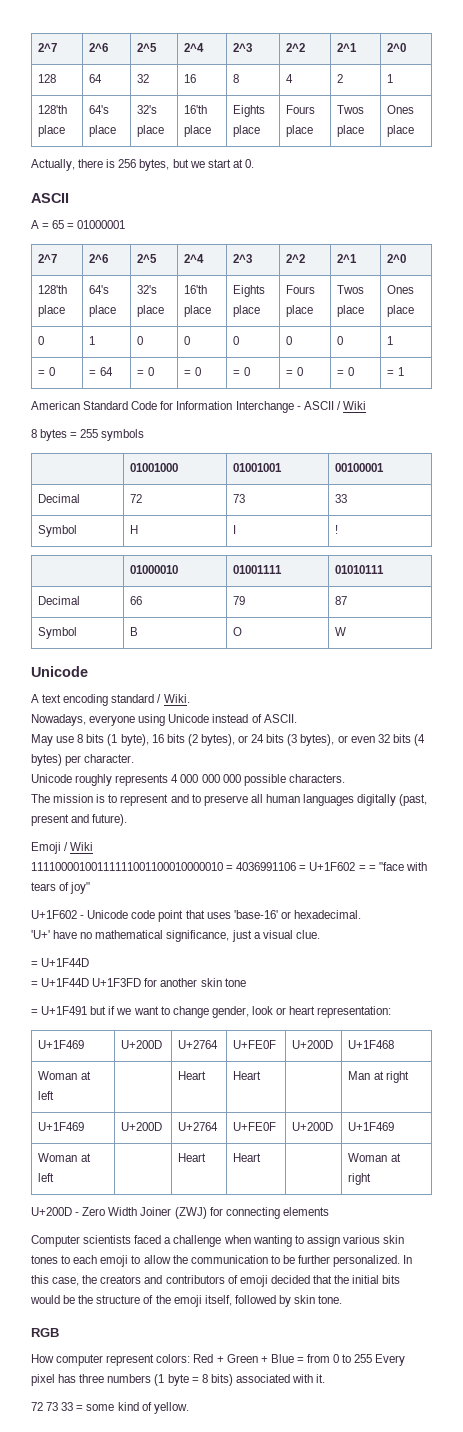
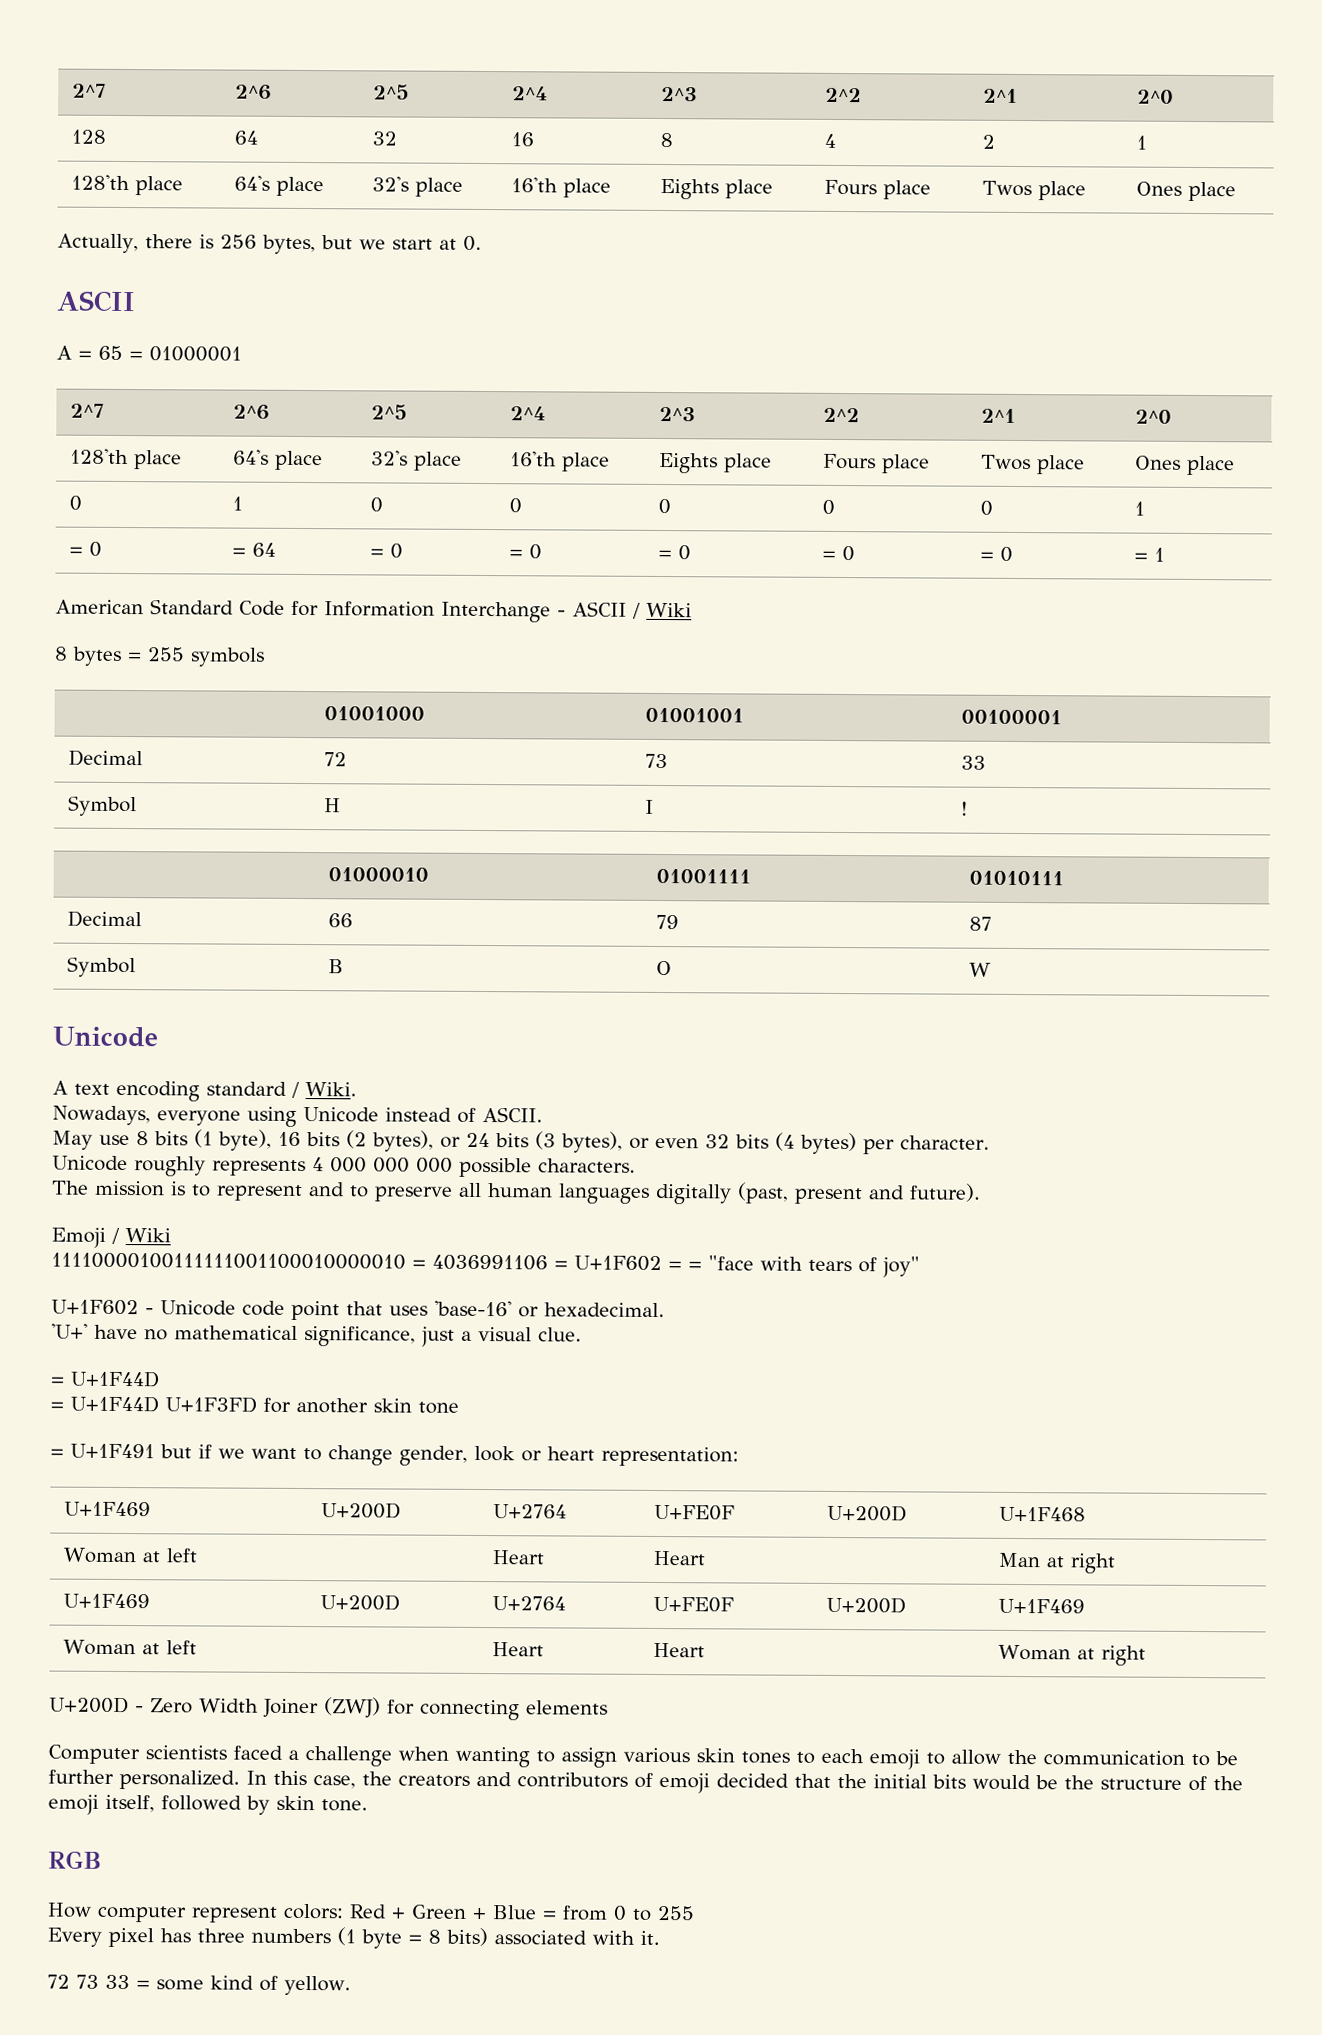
- How computer represent colors: Red + Green + Blue = from 0 to 255 Every pixel has three numbers (1 byte = 8 bits) associated with it.
+ How computer represent colors: Red + Green + Blue = from 0 to 255
+ Every pixel has three numbers (1 byte = 8 bits) associated with it.

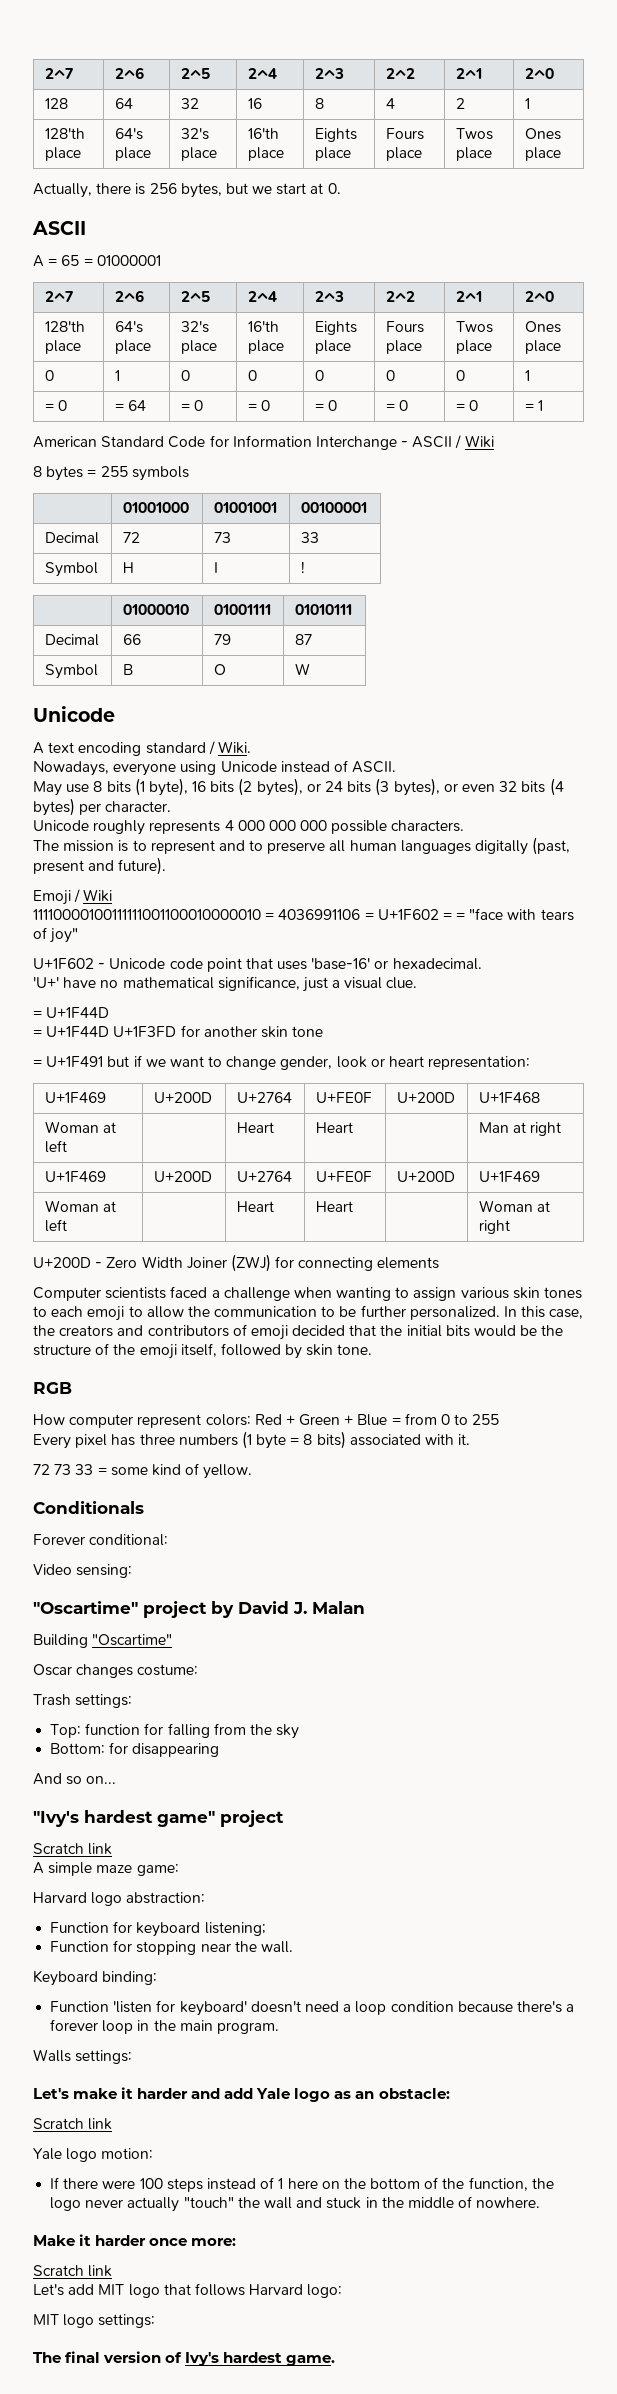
+ Conditionals
+ Forever conditional:
+ Video sensing:
+ "Oscartime" project by David J. Malan
+ Building "Oscartime"
+ Oscar changes costume:
+ Trash settings:
+ Top: function for falling from the sky
+ Bottom: for disappearing
+ And so on...
+ "Ivy's hardest game" project
+ Scratch link
+ A simple maze game:
+ Harvard logo abstraction:
+ Function for keyboard listening;
+ Function for stopping near the wall.
+ Keyboard binding:
+ Function 'listen for keyboard' doesn't need a loop condition because there's a forever loop in the main program.
+ Walls settings:
+ Let's make it harder and add Yale logo as an obstacle:
+ Scratch link
+ Yale logo motion:
+ If there were 100 steps instead of 1 here on the bottom of the function, the logo never actually "touch" the wall and stuck in the middle of nowhere.
+ Make it harder once more:
+ Scratch link
+ Let's add MIT logo that follows Harvard logo:
+ MIT logo settings:
+ The final version of Ivy's hardest game.

